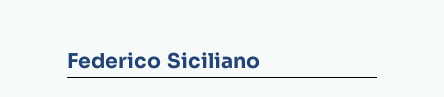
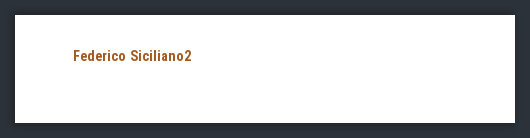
- Federico Siciliano
+ Federico Siciliano2

